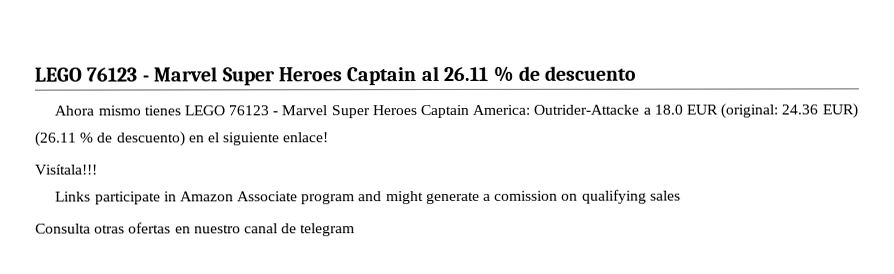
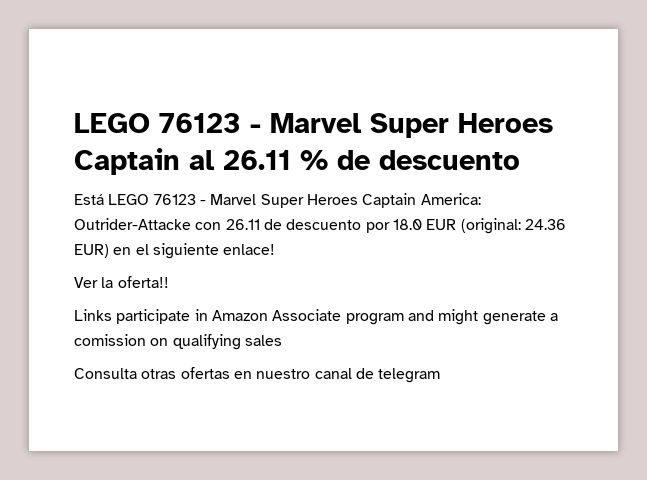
- Ahora mismo tienes LEGO 76123 - Marvel Super Heroes Captain America: Outrider-Attacke a 18.0 EUR (original: 24.36 EUR) (26.11 % de descuento) en el siguiente enlace!
+ Está LEGO 76123 - Marvel Super Heroes Captain America: Outrider-Attacke con 26.11 de descuento por 18.0 EUR (original: 24.36 EUR) en el siguiente enlace!
- Visítala!!!
+ Ver la oferta!!

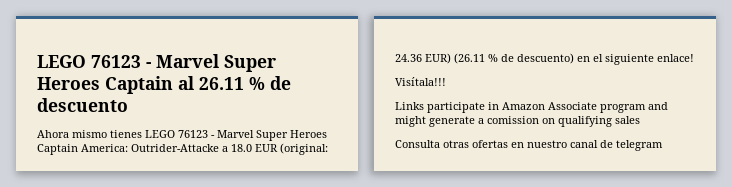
- Está LEGO 76123 - Marvel Super Heroes Captain America: Outrider-Attacke con 26.11 de descuento por 18.0 EUR (original: 24.36 EUR) en el siguiente enlace!
+ Ahora mismo tienes LEGO 76123 - Marvel Super Heroes Captain America: Outrider-Attacke a 18.0 EUR (original: 24.36 EUR) (26.11 % de descuento) en el siguiente enlace!
- Ver la oferta!!
+ Visítala!!!

